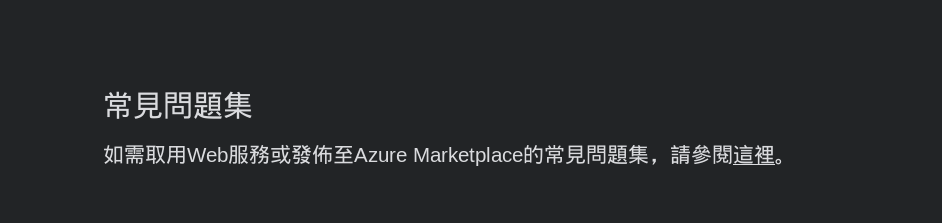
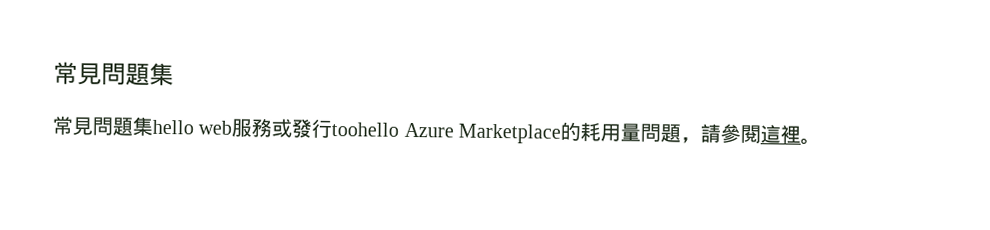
- 如需取用Web服務或發佈至Azure Marketplace的常見問題集，請參閱這裡。
+ 常見問題集hello web服務或發行toohello Azure Marketplace的耗用量問題，請參閱這裡。

